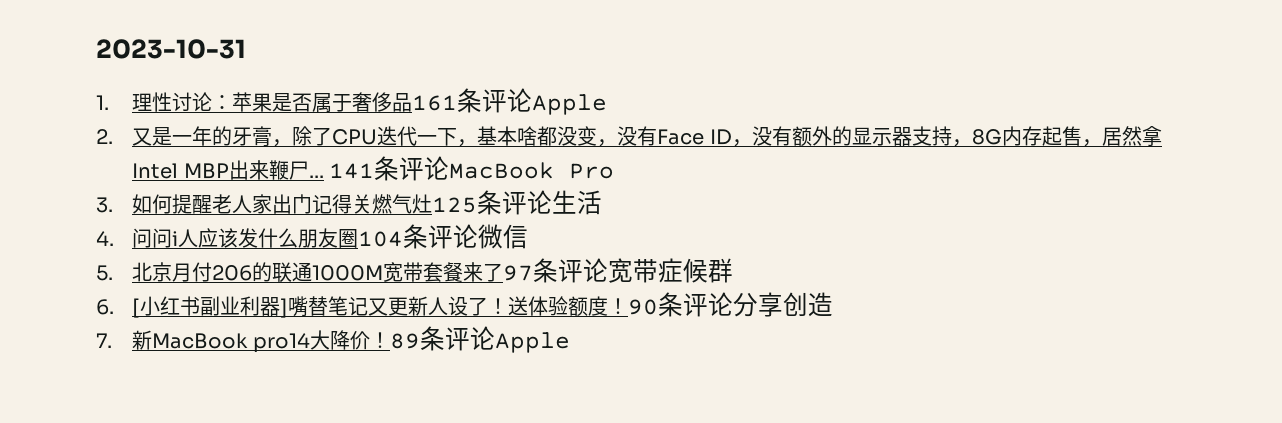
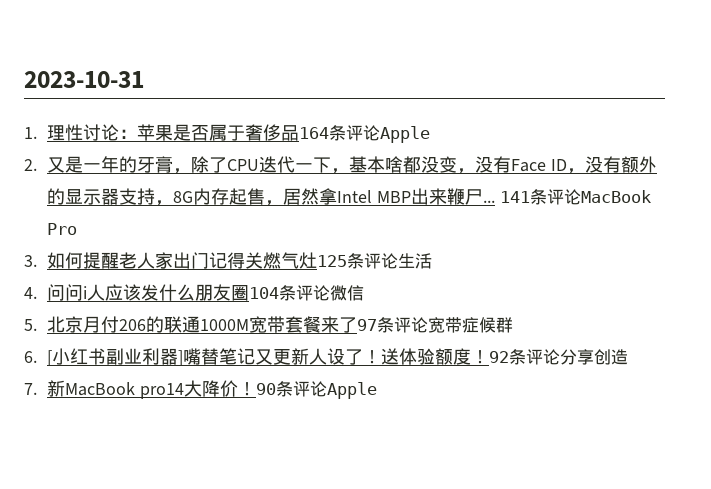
- 1.理性讨论：苹果是否属于奢侈品161条评论Apple
+ 1.理性讨论：苹果是否属于奢侈品164条评论Apple
- 90条评论分享创造
+ 92条评论分享创造
- 89条评论Apple
+ 90条评论Apple

